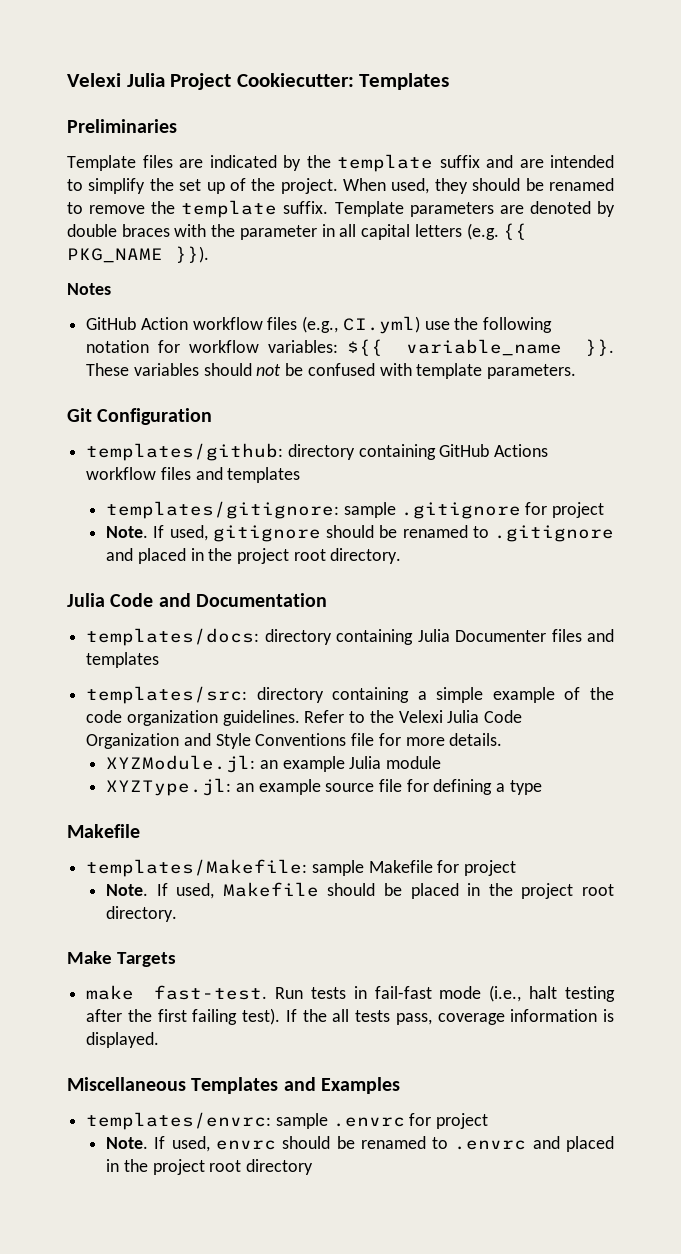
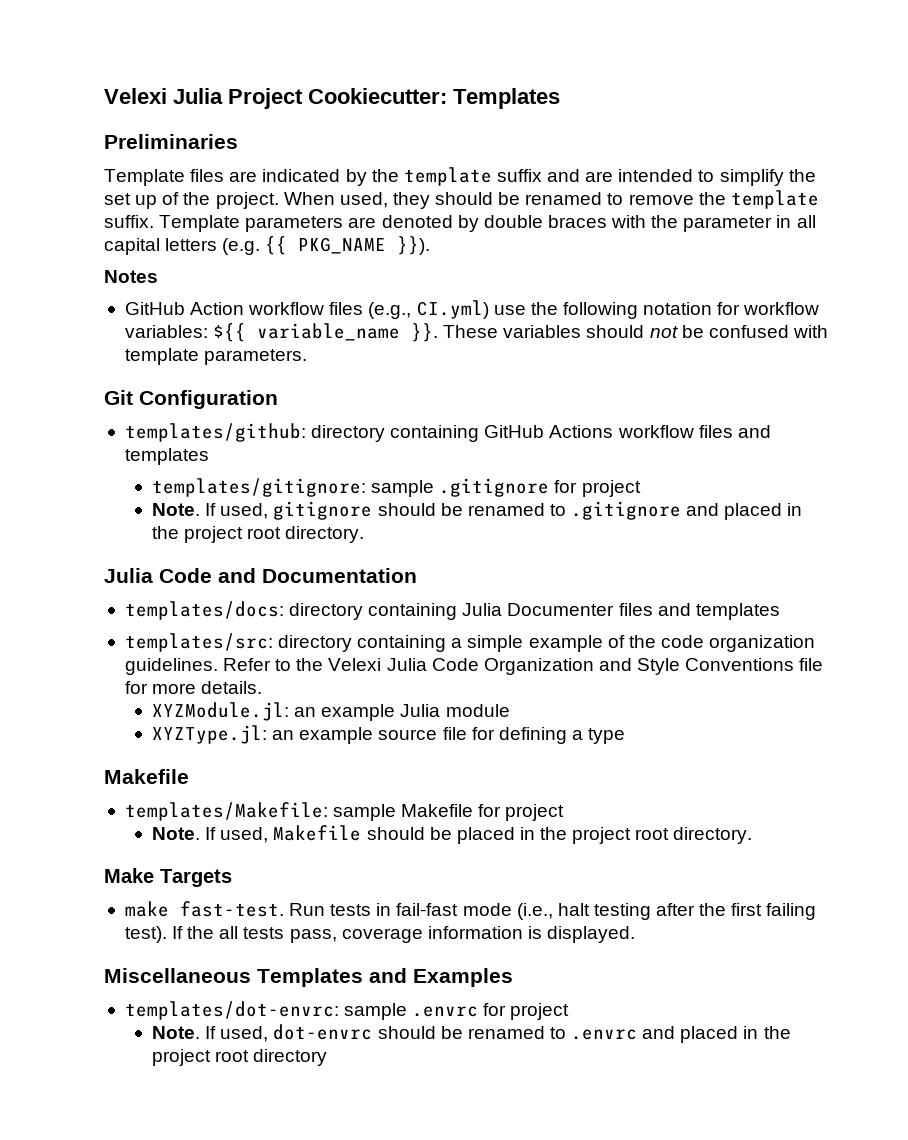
- templates/envrc: sample .envrc for project
+ templates/dot-envrc: sample .envrc for project
- If used, envrc should be renamed to .envrc and placed in the project root directory
+ If used, dot-envrc should be renamed to .envrc and placed in the project root directory

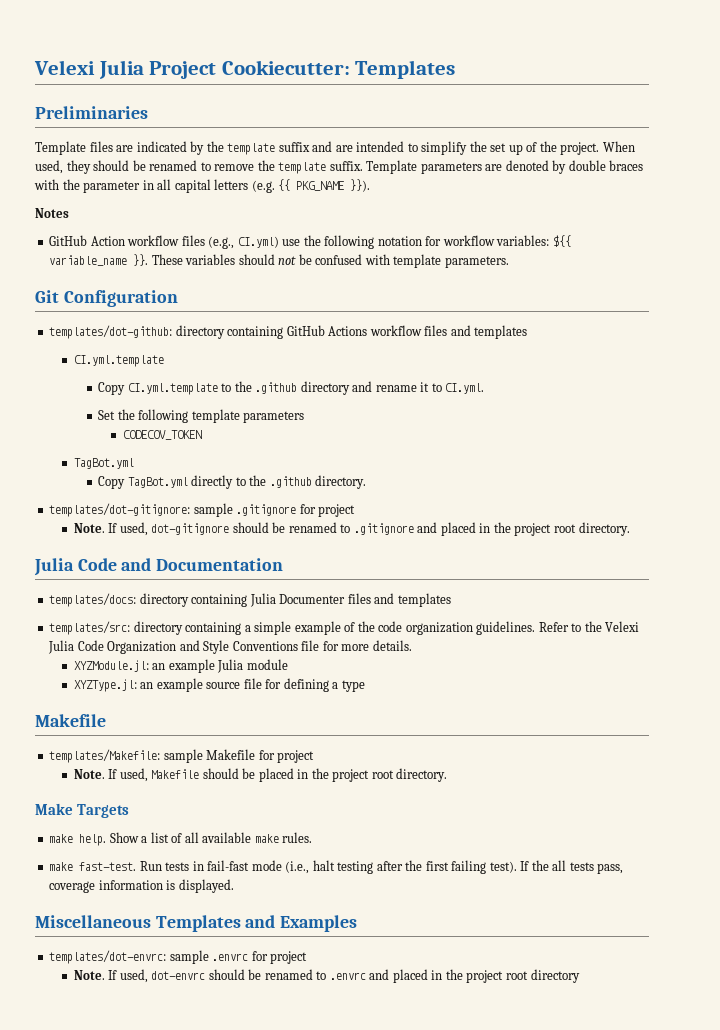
- templates/github: directory containing GitHub Actions workflow files and templates
- templates/gitignore: sample .gitignore for project
+ templates/dot-github: directory containing GitHub Actions workflow files and templates
+ CI.yml.template
+ Copy CI.yml.template to the .github directory and rename it to CI.yml.
+ Set the following template parameters
+ CODECOV_TOKEN
+ TagBot.yml
+ Copy TagBot.yml directly to the .github directory.
+ templates/dot-gitignore: sample .gitignore for project
- If used, gitignore should be renamed to .gitignore and placed in the project root directory.
+ If used, dot-gitignore should be renamed to .gitignore and placed in the project root directory.
+ make help. Show a list of all available make rules.

